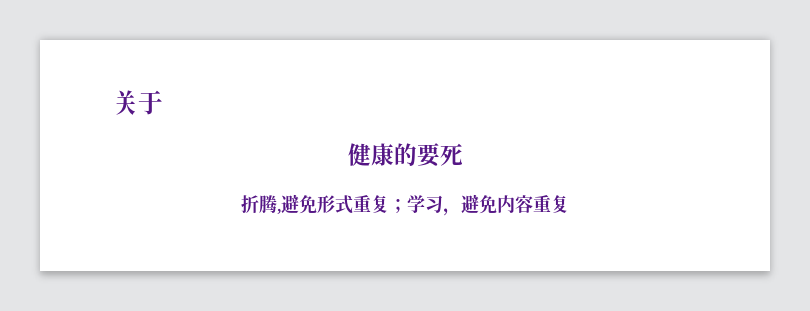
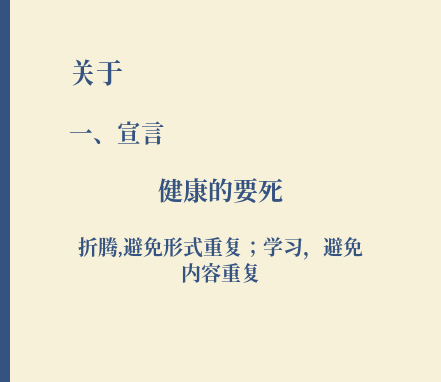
+ 一、宣言

